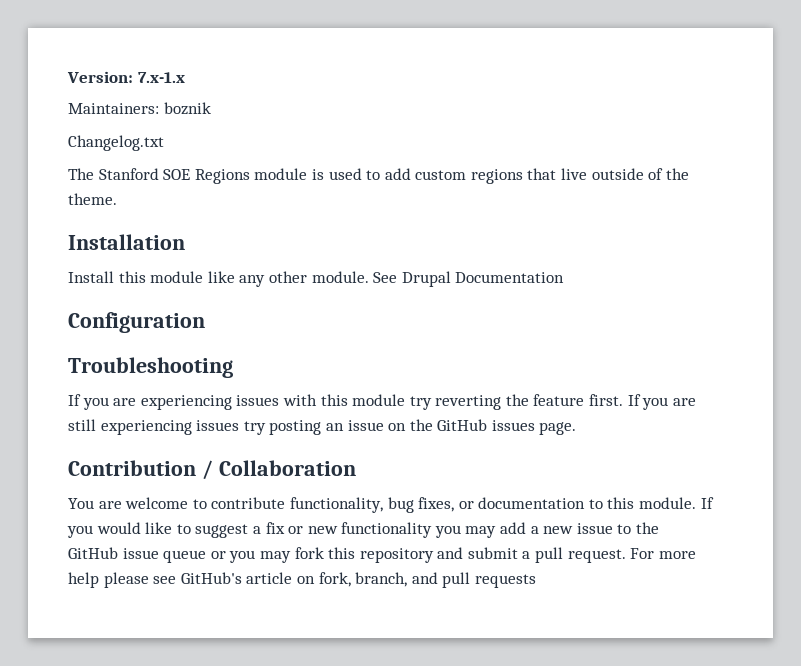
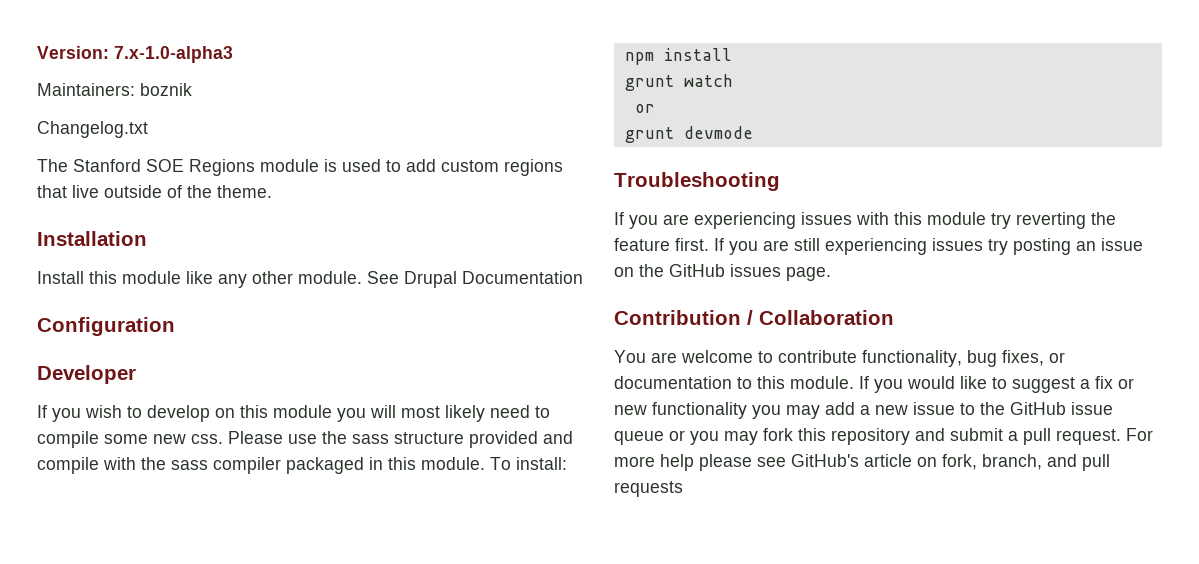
- Version: 7.x-1.x
+ Version: 7.x-1.0-alpha3
+ Developer
+ If you wish to develop on this module you will most likely need to compile some new css. Please use the sass structure provided and compile with the sass compiler packaged in this module. To install:
+ npm install
+ grunt watch
+ or
+ grunt devmode

